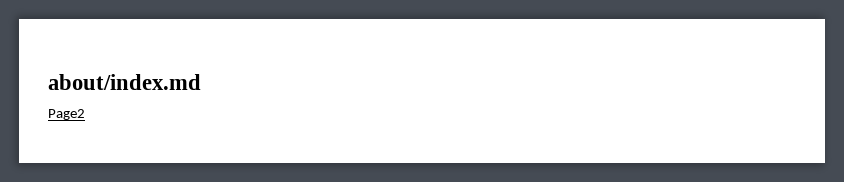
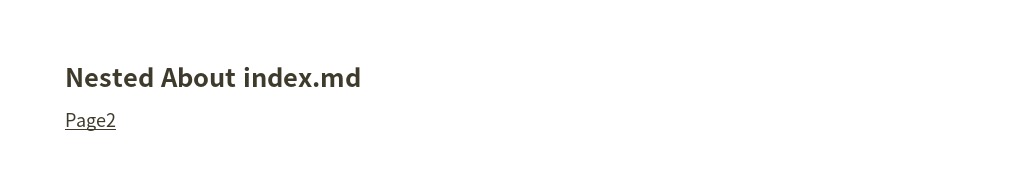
- about/index.md
+ Nested About index.md

